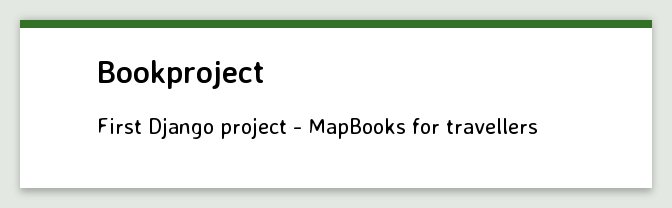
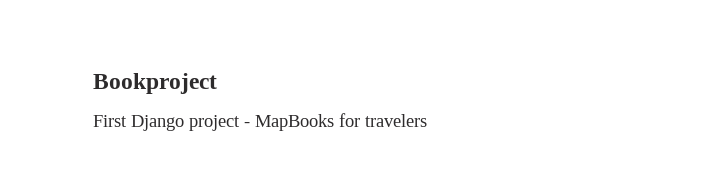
- First Django project - MapBooks for travellers
+ First Django project - MapBooks for travelers

